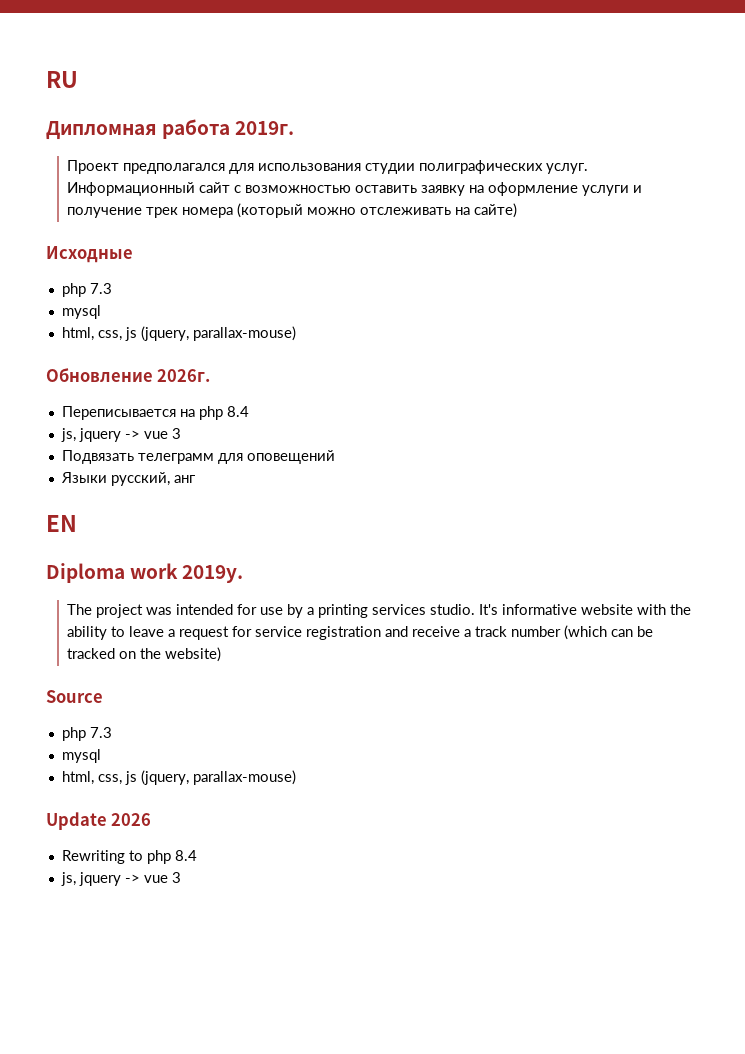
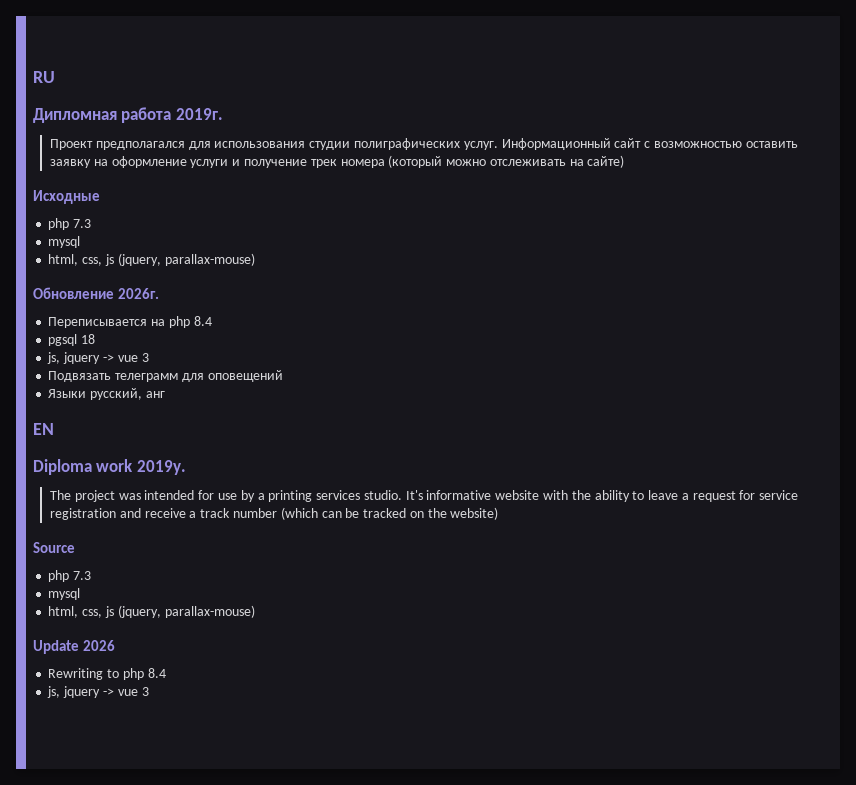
+ pgsql 18

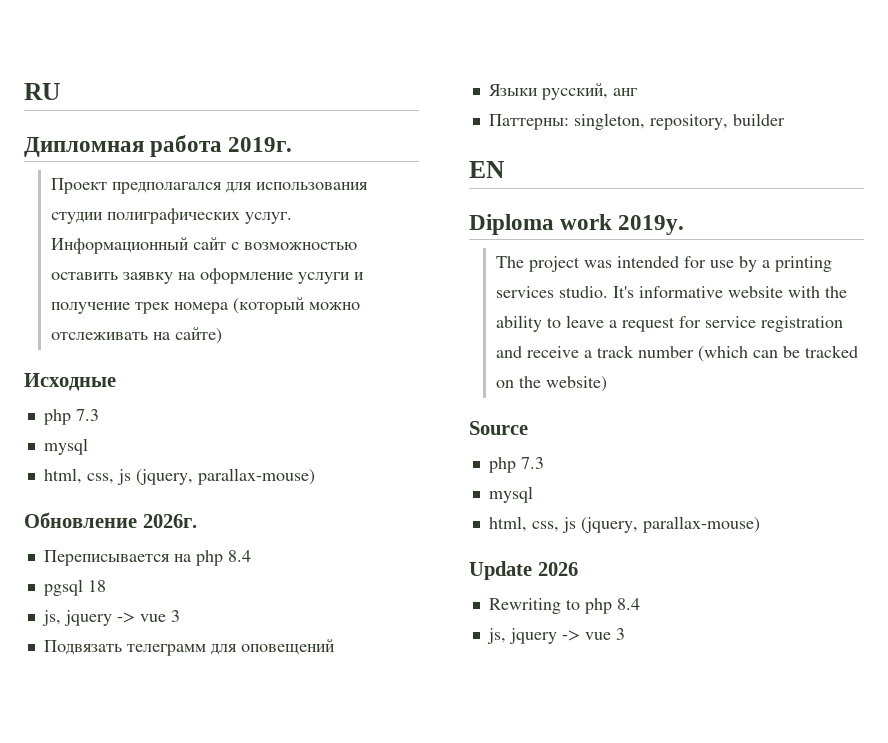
+ Паттерны: singleton, repository, builder

